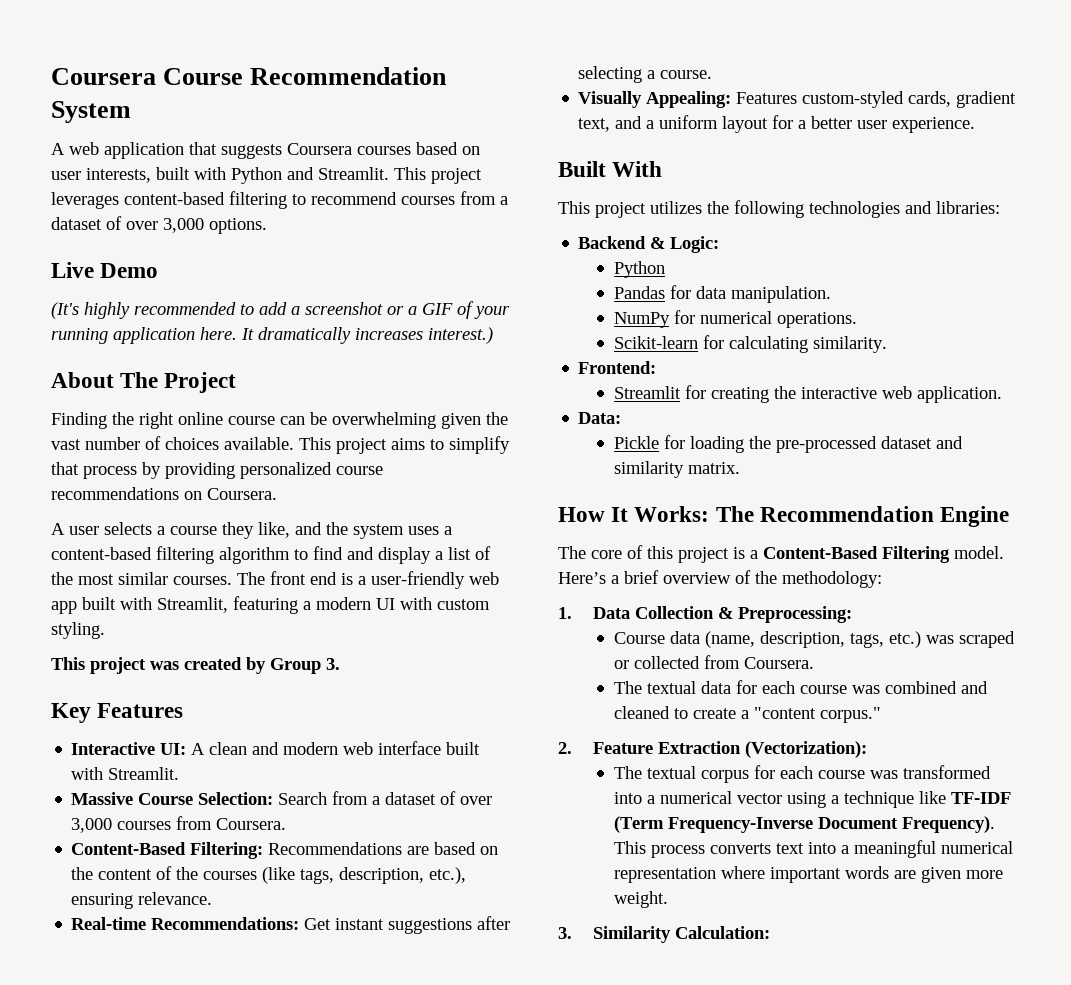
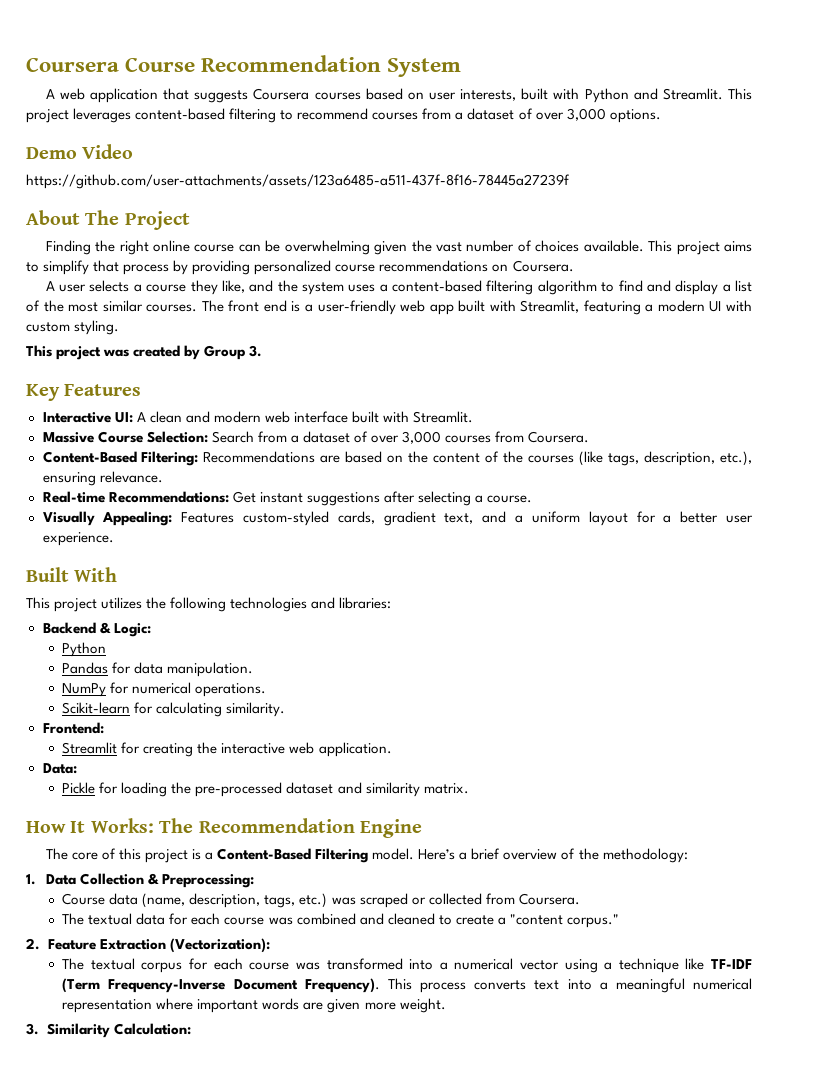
- Live Demo
- (It's highly recommended to add a screenshot or a GIF of your running application here. It dramatically increases interest.)
+ Demo Video
+ https://github.com/user-attachments/assets/123a6485-a511-437f-8f16-78445a27239f

